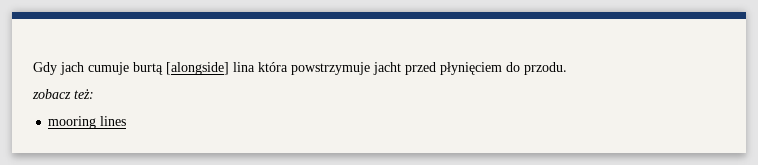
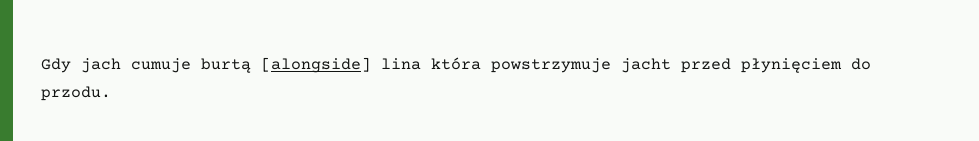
- zobacz też:
- mooring lines

